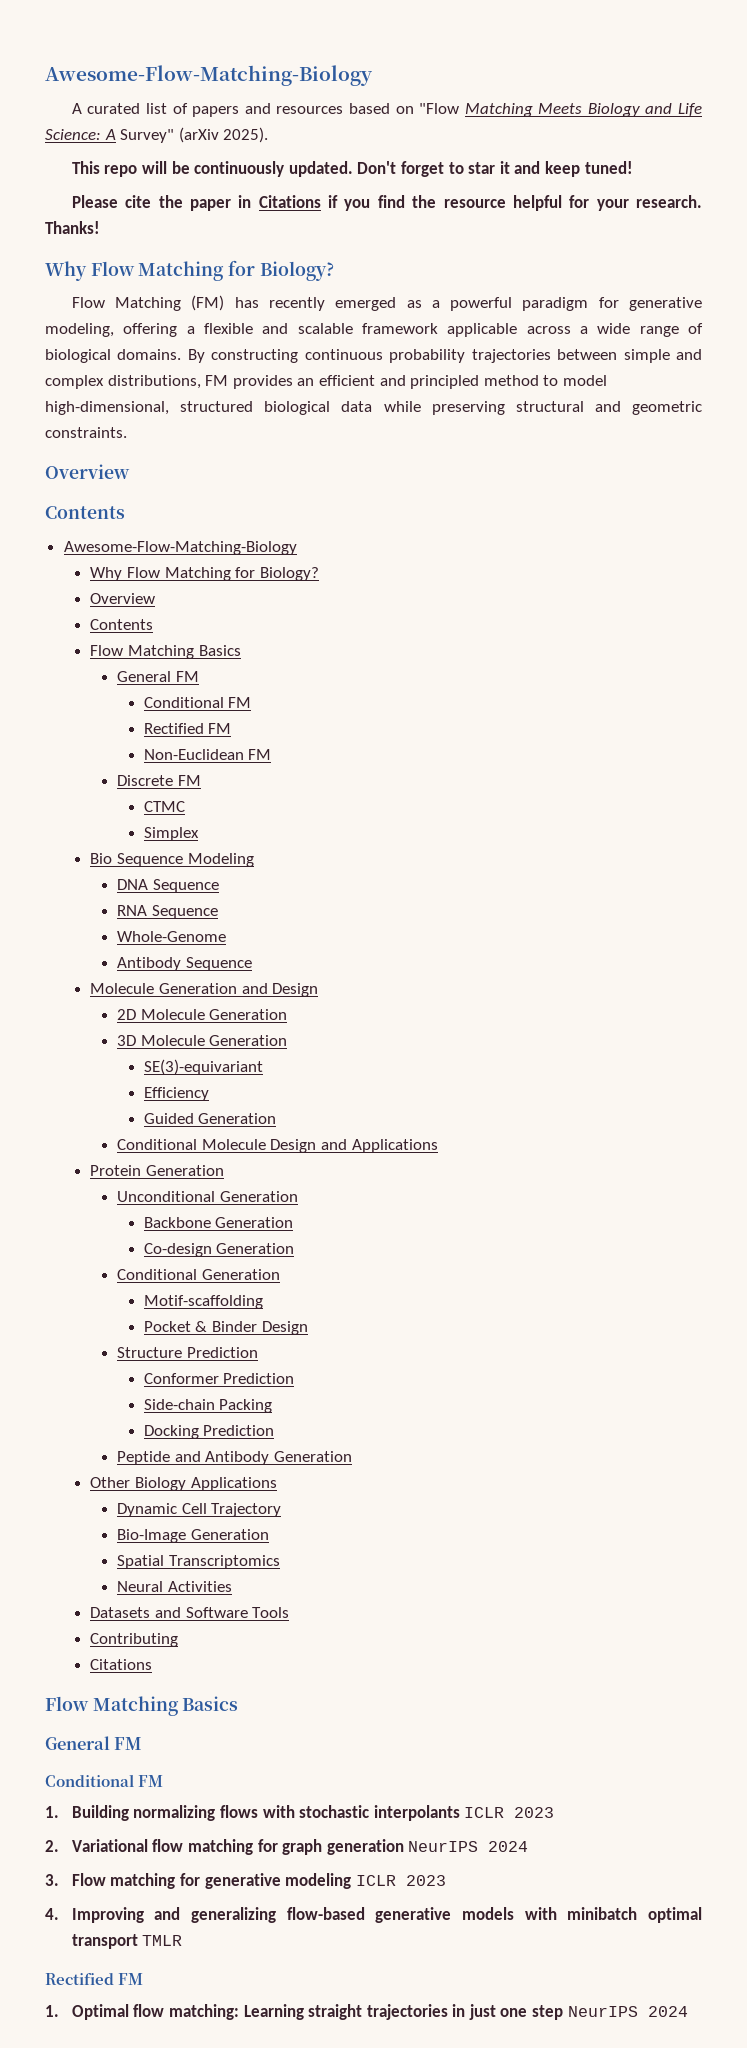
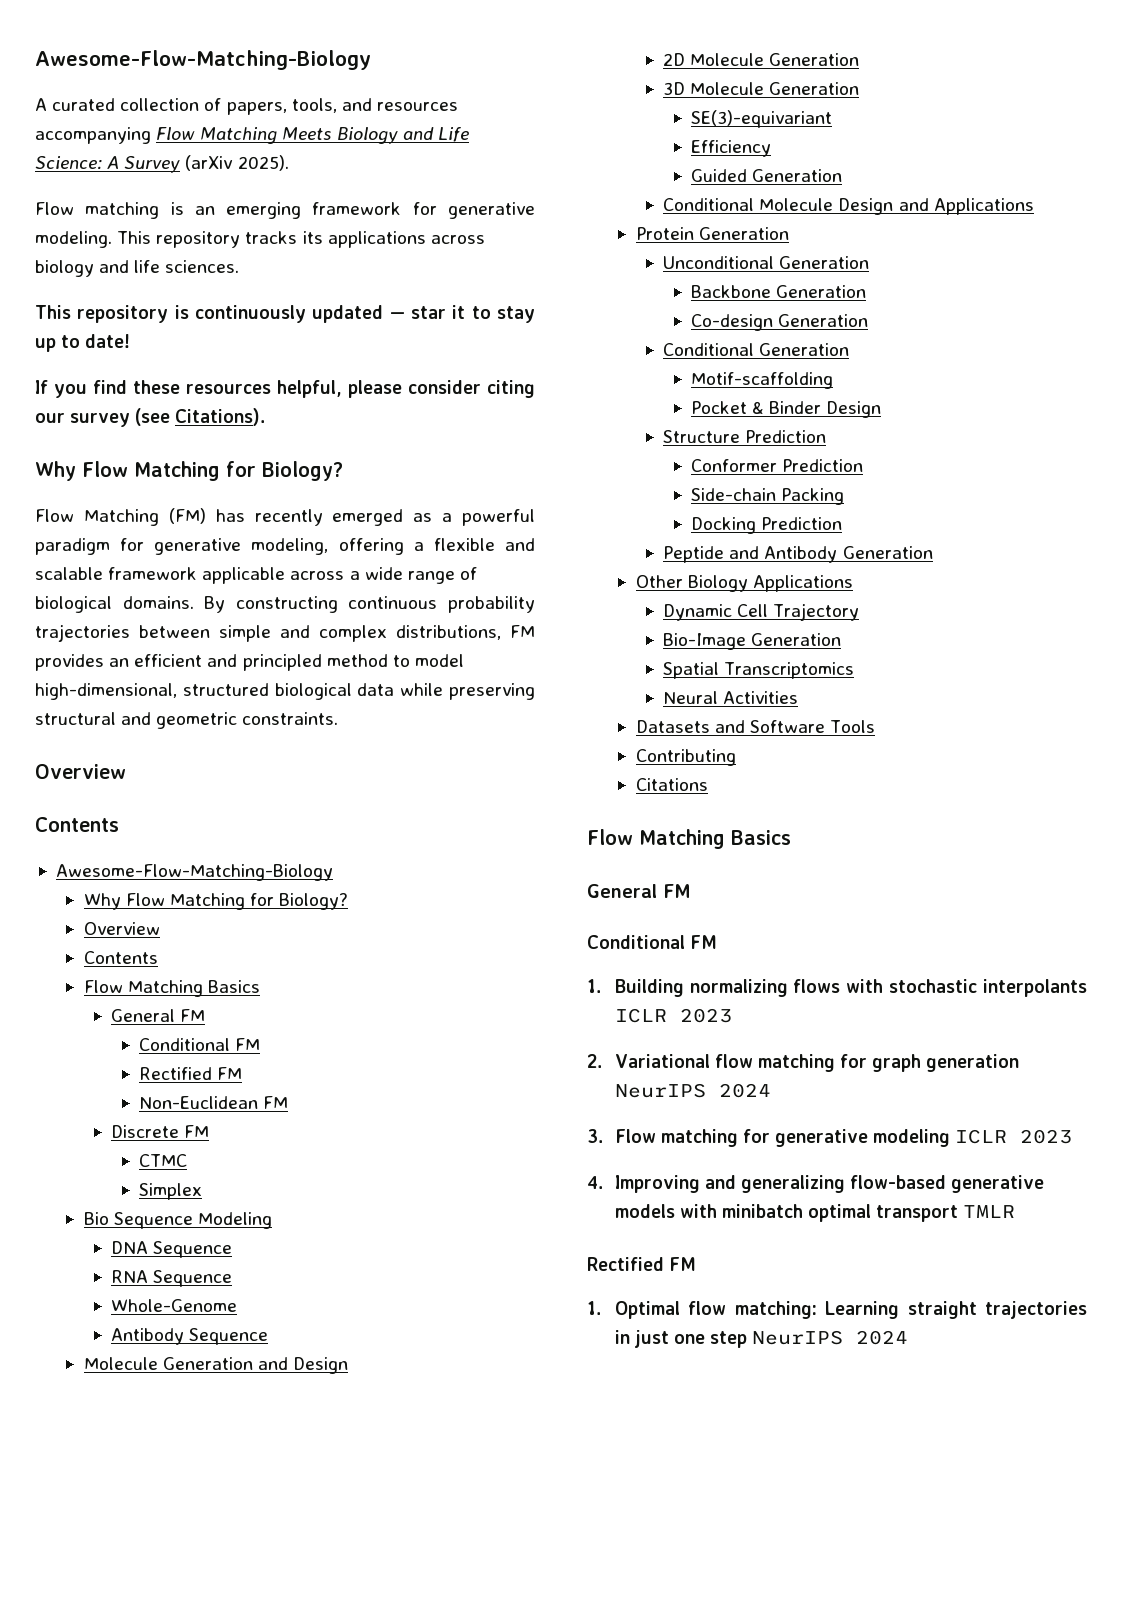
- A curated list of papers and resources based on "Flow Matching Meets Biology and Life Science: A Survey" (arXiv 2025).
+ A curated collection of papers, tools, and resources accompanying Flow Matching Meets Biology and Life Science: A Survey (arXiv 2025).
- This repo will be continuously updated. Don't forget to star it and keep tuned!
- Please cite the paper in Citations if you find the resource helpful for your research. Thanks!
+ Flow matching is an emerging framework for generative modeling. This repository tracks its applications across biology and life sciences.
+ This repository is continuously updated — star it to stay up to date!
+ If you find these resources helpful, please consider citing our survey (see Citations).

